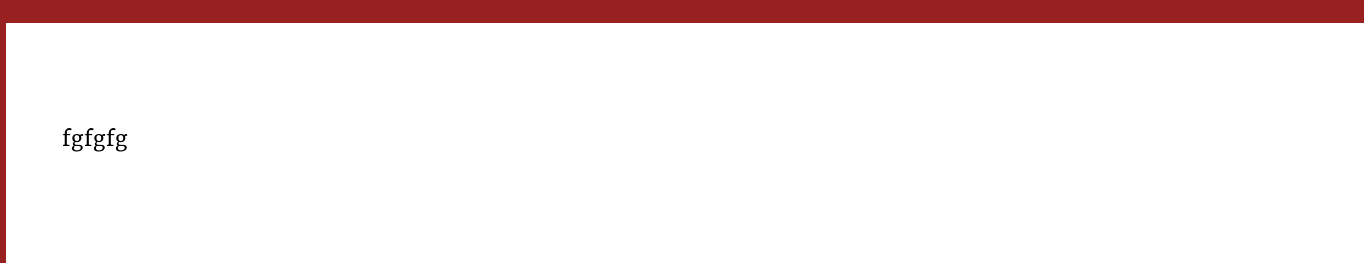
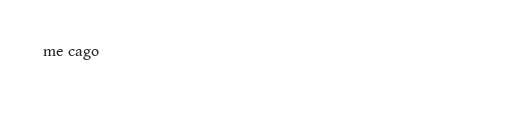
- fgfgfg
+ me cago

